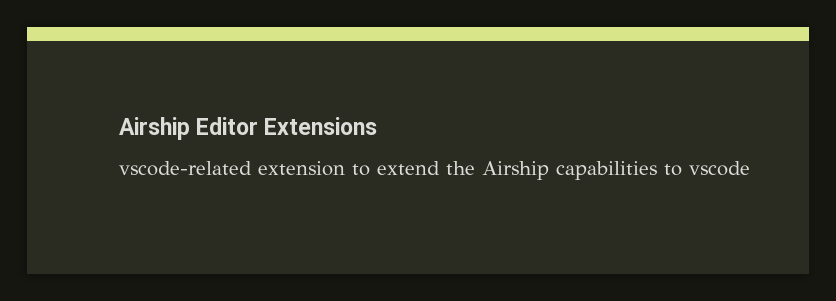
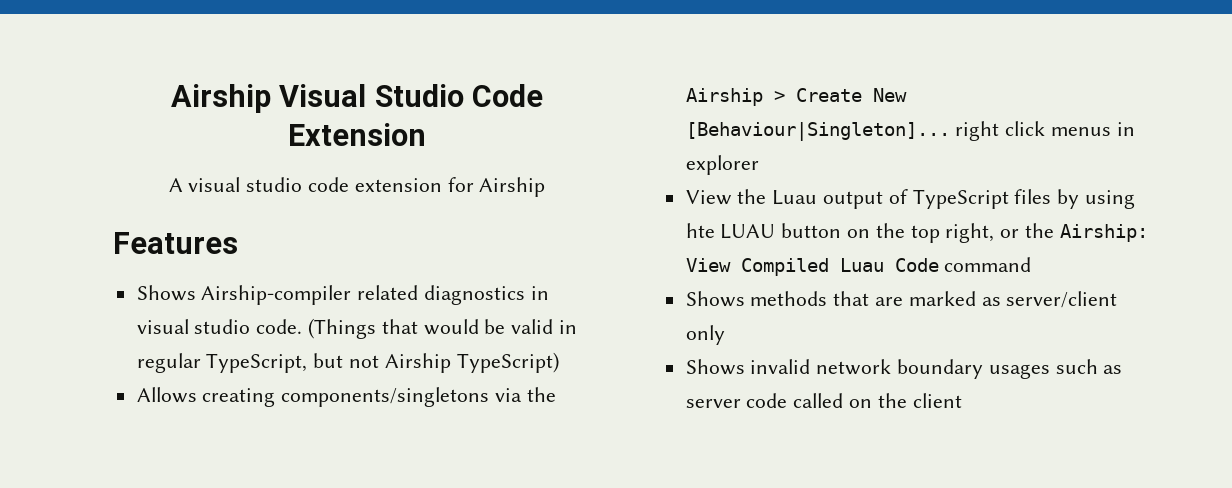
- Airship Editor Extensions
- vscode-related extension to extend the Airship capabilities to vscode
+ Airship Visual Studio Code Extension
+ A visual studio code extension for Airship
+ Features
+ Shows Airship-compiler related diagnostics in visual studio code. (Things that would be valid in regular TypeScript, but not Airship TypeScript)
+ Allows creating components/singletons via the Airship > Create New [Behaviour|Singleton]... right click menus in explorer
+ View the Luau output of TypeScript files by using hte LUAU button on the top right, or the Airship: View Compiled Luau Code command
+ Shows methods that are marked as server/client only
+ Shows invalid network boundary usages such as server code called on the client

